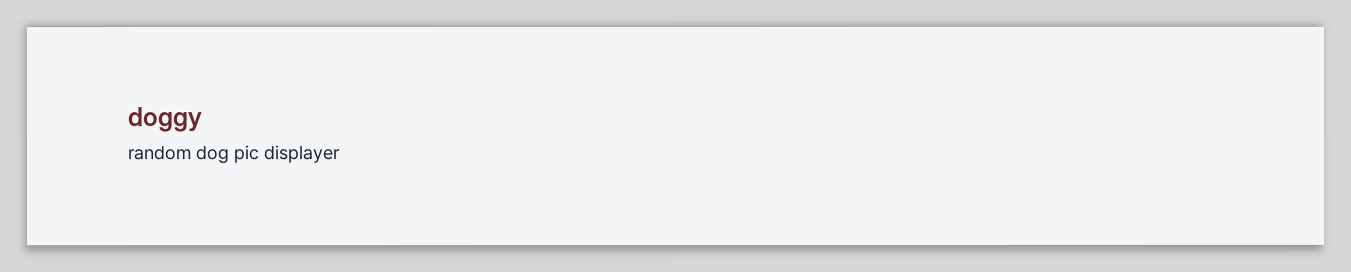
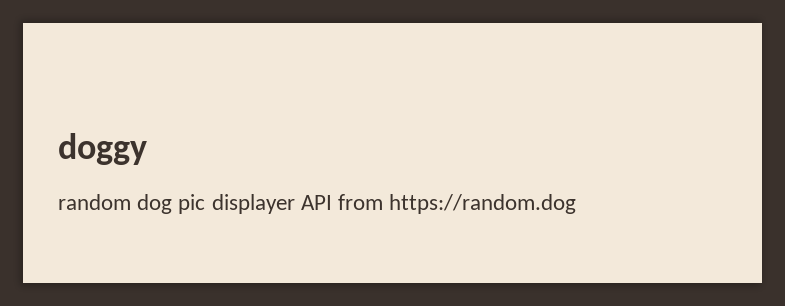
- random dog pic displayer
+ random dog pic displayer API from https://random.dog

